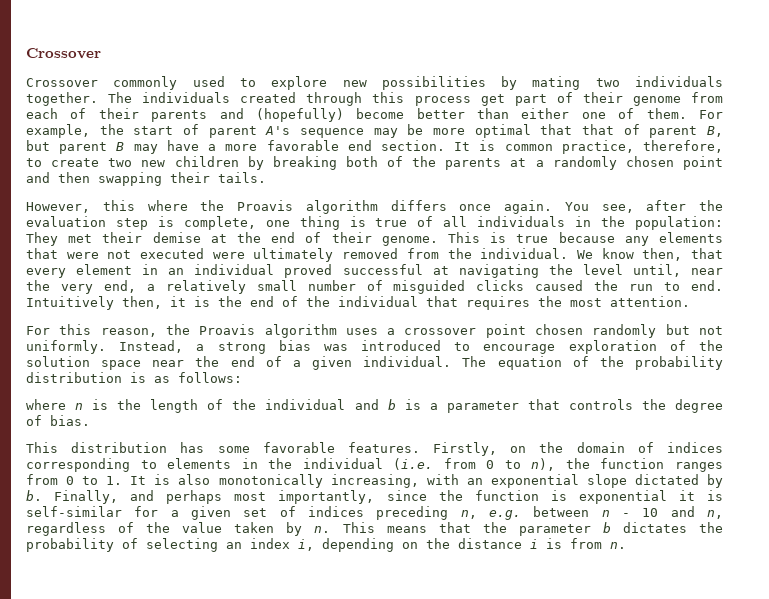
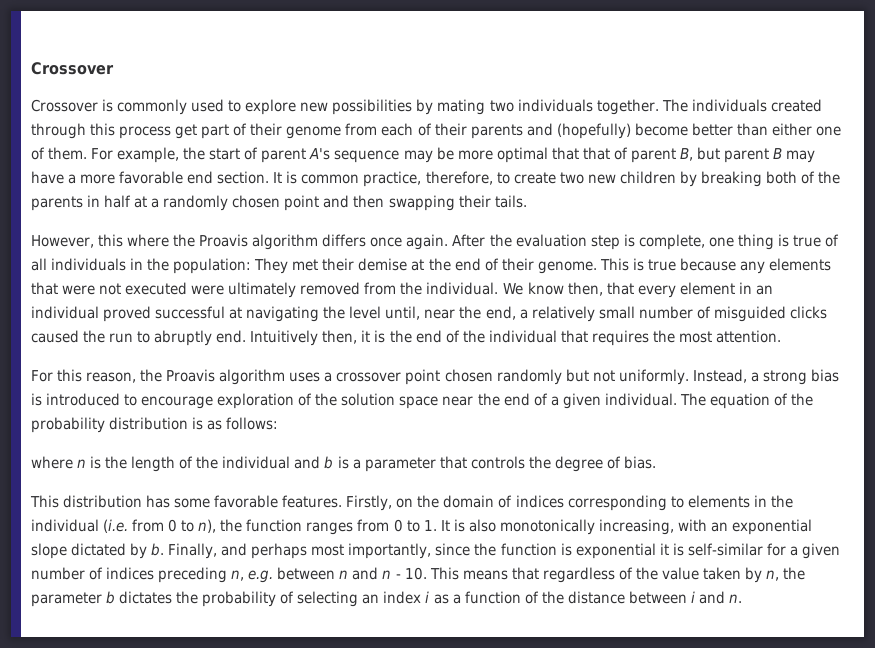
- Crossover commonly used to explore new possibilities by mating two individuals together.
+ Crossover is commonly used to explore new possibilities by mating two individuals together.
- It is common practice, therefore, to create two new children by breaking both of the parents at a randomly chosen point and then swapping their tails.
+ It is common practice, therefore, to create two new children by breaking both of the parents in half at a randomly chosen point and then swapping their tails.
- You see, after the evaluation step is complete, one thing is true of all individuals in the population: They met their demise at the end of their genome.
+ After the evaluation step is complete, one thing is true of all individuals in the population: They met their demise at the end of their genome.
- We know then, that every element in an individual proved successful at navigating the level until, near the very end, a relatively small number of misguided clicks caused the run to end.
+ We know then, that every element in an individual proved successful at navigating the level until, near the end, a relatively small number of misguided clicks caused the run to abruptly end.
- Instead, a strong bias was introduced to encourage exploration of the solution space near the end of a given individual.
+ Instead, a strong bias is introduced to encourage exploration of the solution space near the end of a given individual.
- Finally, and perhaps most importantly, since the function is exponential it is self-similar for a given set of indices preceding n, e.g. between n - 10 and n, regardless of the value taken by n. This means that the parameter b dictates the probability of selecting an index i, depending on the distance i is from n.
+ Finally, and perhaps most importantly, since the function is exponential it is self-similar for a given number of indices preceding n, e.g. between n and n - 10. This means that regardless of the value taken by n, the parameter b dictates the probability of selecting an index i as a function of the distance between i and n.

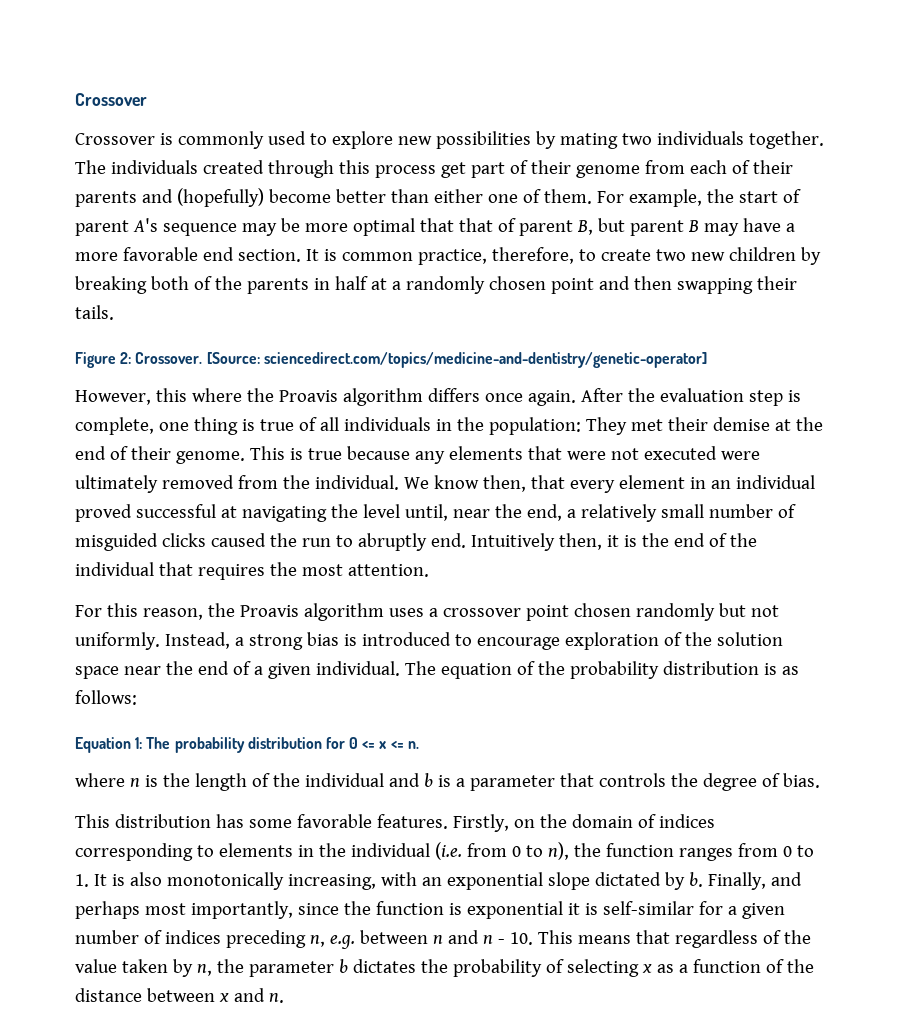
+ Figure 2: Crossover. [Source: sciencedirect.com/topics/medicine-and-dentistry/genetic-operator]
+ Equation 1: The probability distribution for 0 <= x <= n.
- Finally, and perhaps most importantly, since the function is exponential it is self-similar for a given number of indices preceding n, e.g. between n and n - 10. This means that regardless of the value taken by n, the parameter b dictates the probability of selecting an index i as a function of the distance between i and n.
+ Finally, and perhaps most importantly, since the function is exponential it is self-similar for a given number of indices preceding n, e.g. between n and n - 10. This means that regardless of the value taken by n, the parameter b dictates the probability of selecting x as a function of the distance between x and n.

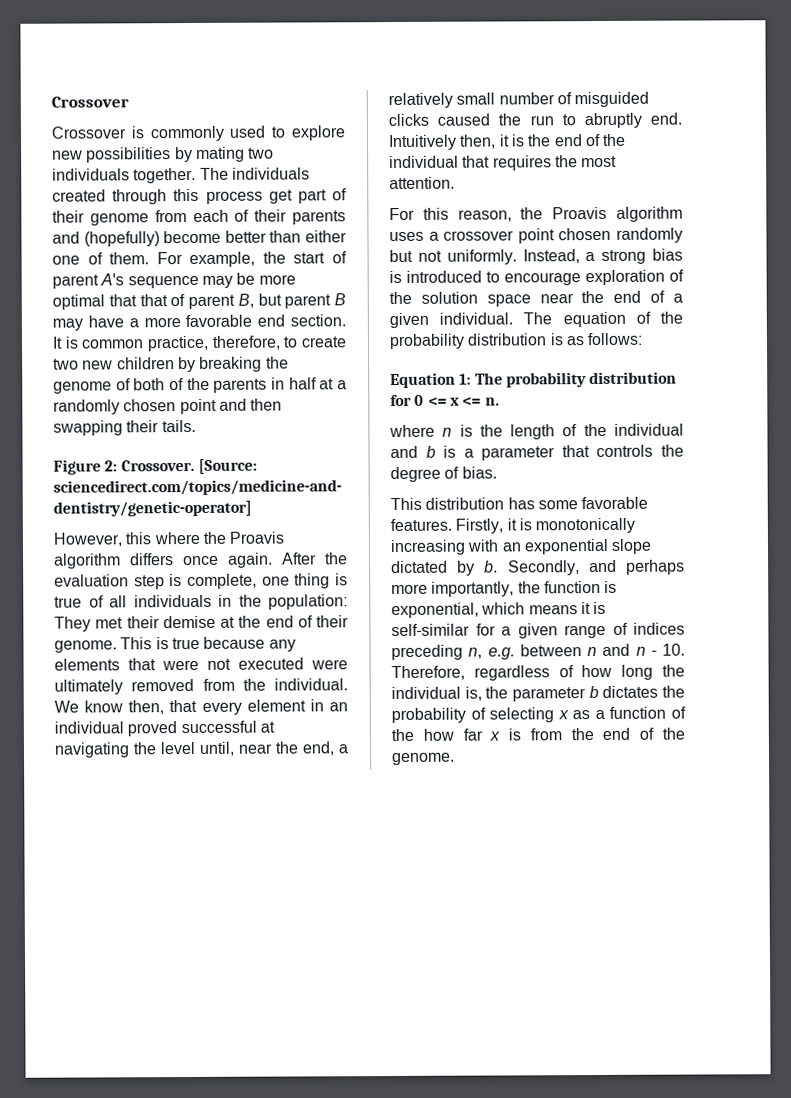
- It is common practice, therefore, to create two new children by breaking both of the parents in half at a randomly chosen point and then swapping their tails.
+ It is common practice, therefore, to create two new children by breaking the genome of both of the parents in half at a randomly chosen point and then swapping their tails.
- Firstly, on the domain of indices corresponding to elements in the individual (i.e. from 0 to n), the function ranges from 0 to 1. It is also monotonically increasing, with an exponential slope dictated by b.
+ Firstly, it is monotonically increasing with an exponential slope dictated by b.
- Finally, and perhaps most importantly, since the function is exponential it is self-similar for a given number of indices preceding n, e.g. between n and n - 10. This means that regardless of the value taken by n, the parameter b dictates the probability of selecting x as a function of the distance between x and n.
+ Secondly, and perhaps more importantly, the function is exponential, which means it is self-similar for a given range of indices preceding n, e.g. between n and n - 10. Therefore, regardless of how long the individual is, the parameter b dictates the probability of selecting x as a function of the how far x is from the end of the genome.

